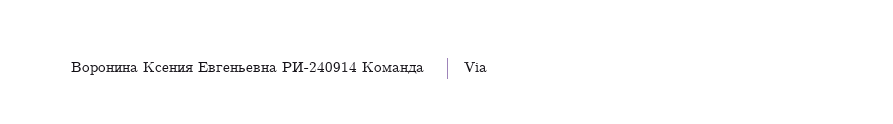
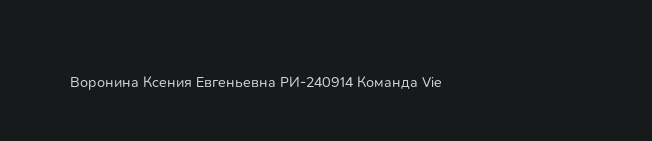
- Воронина Ксения Евгеньевна РИ-240914 Команда Via
+ Воронина Ксения Евгеньевна РИ-240914 Команда Vie

